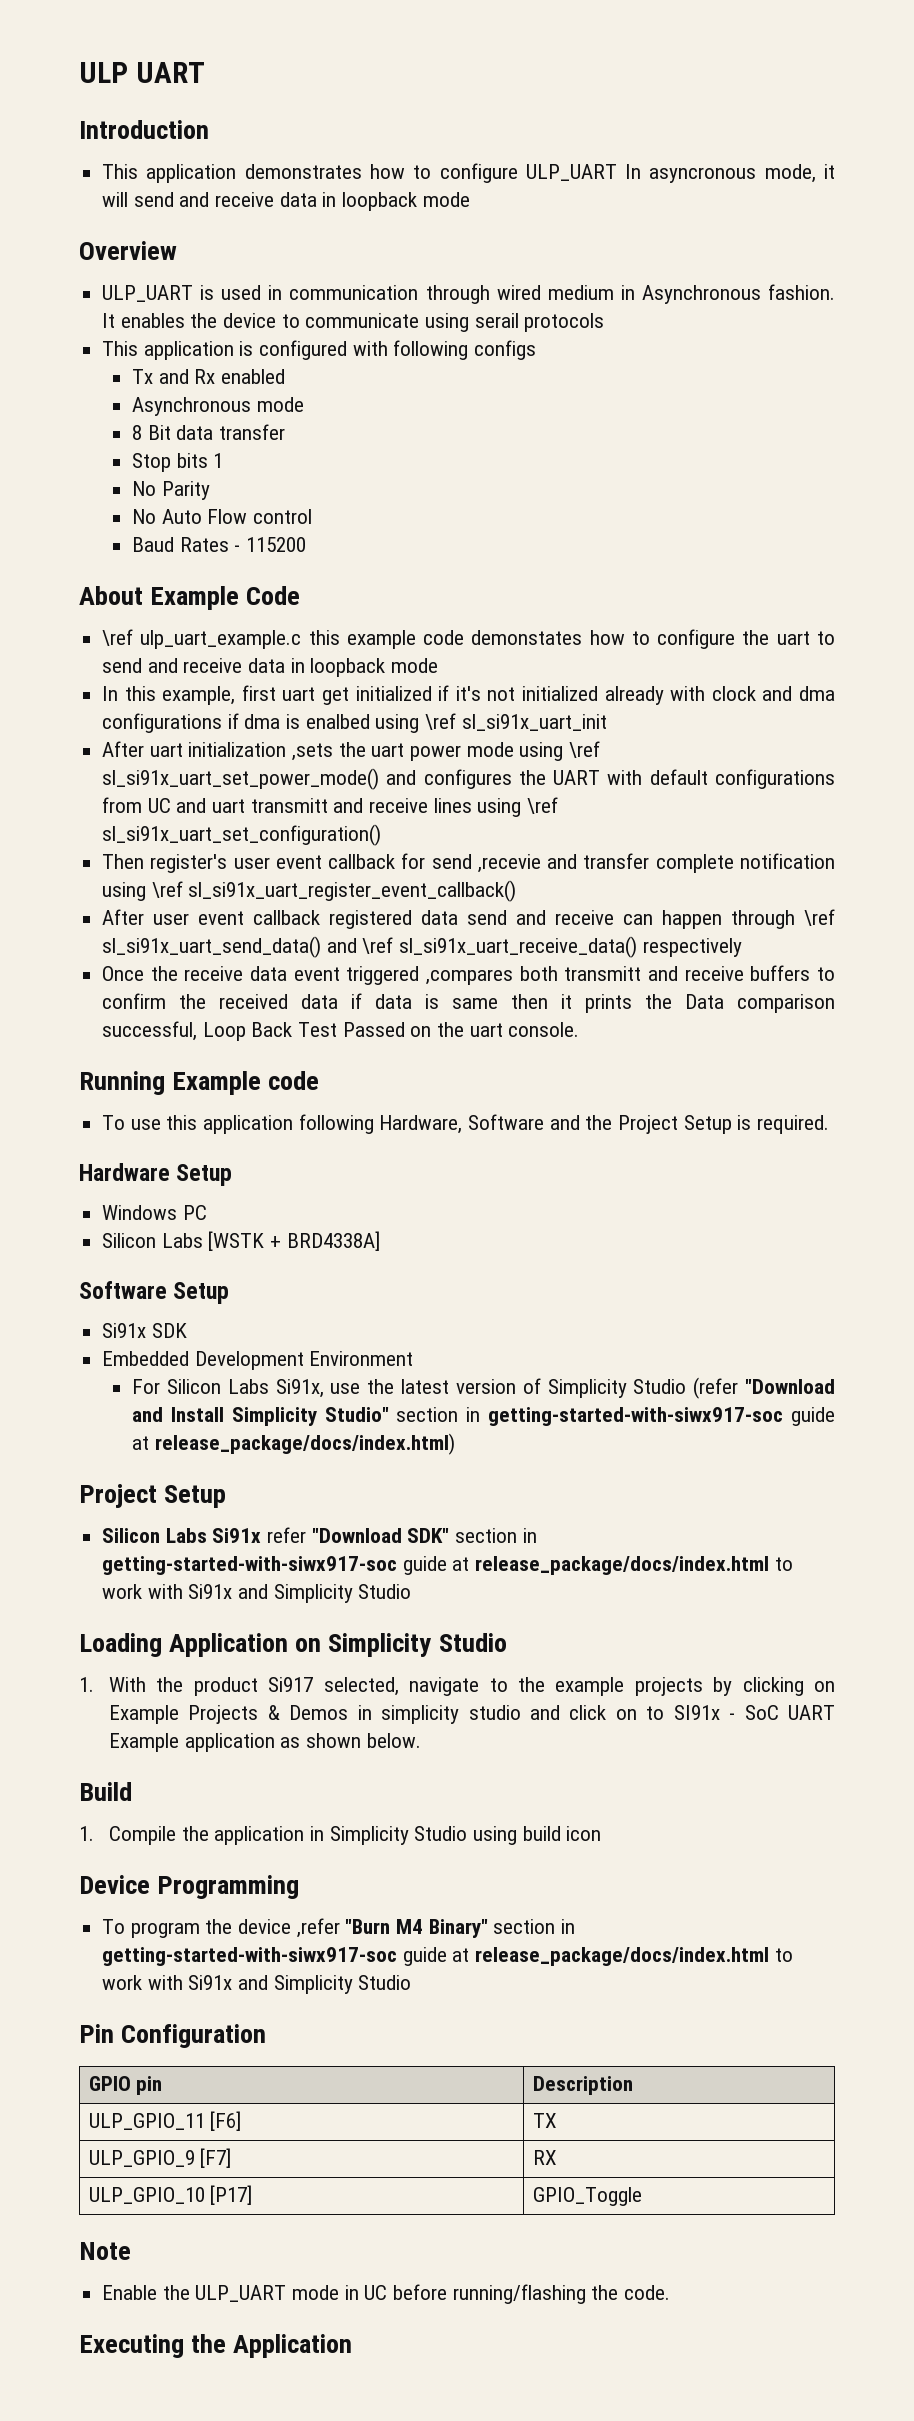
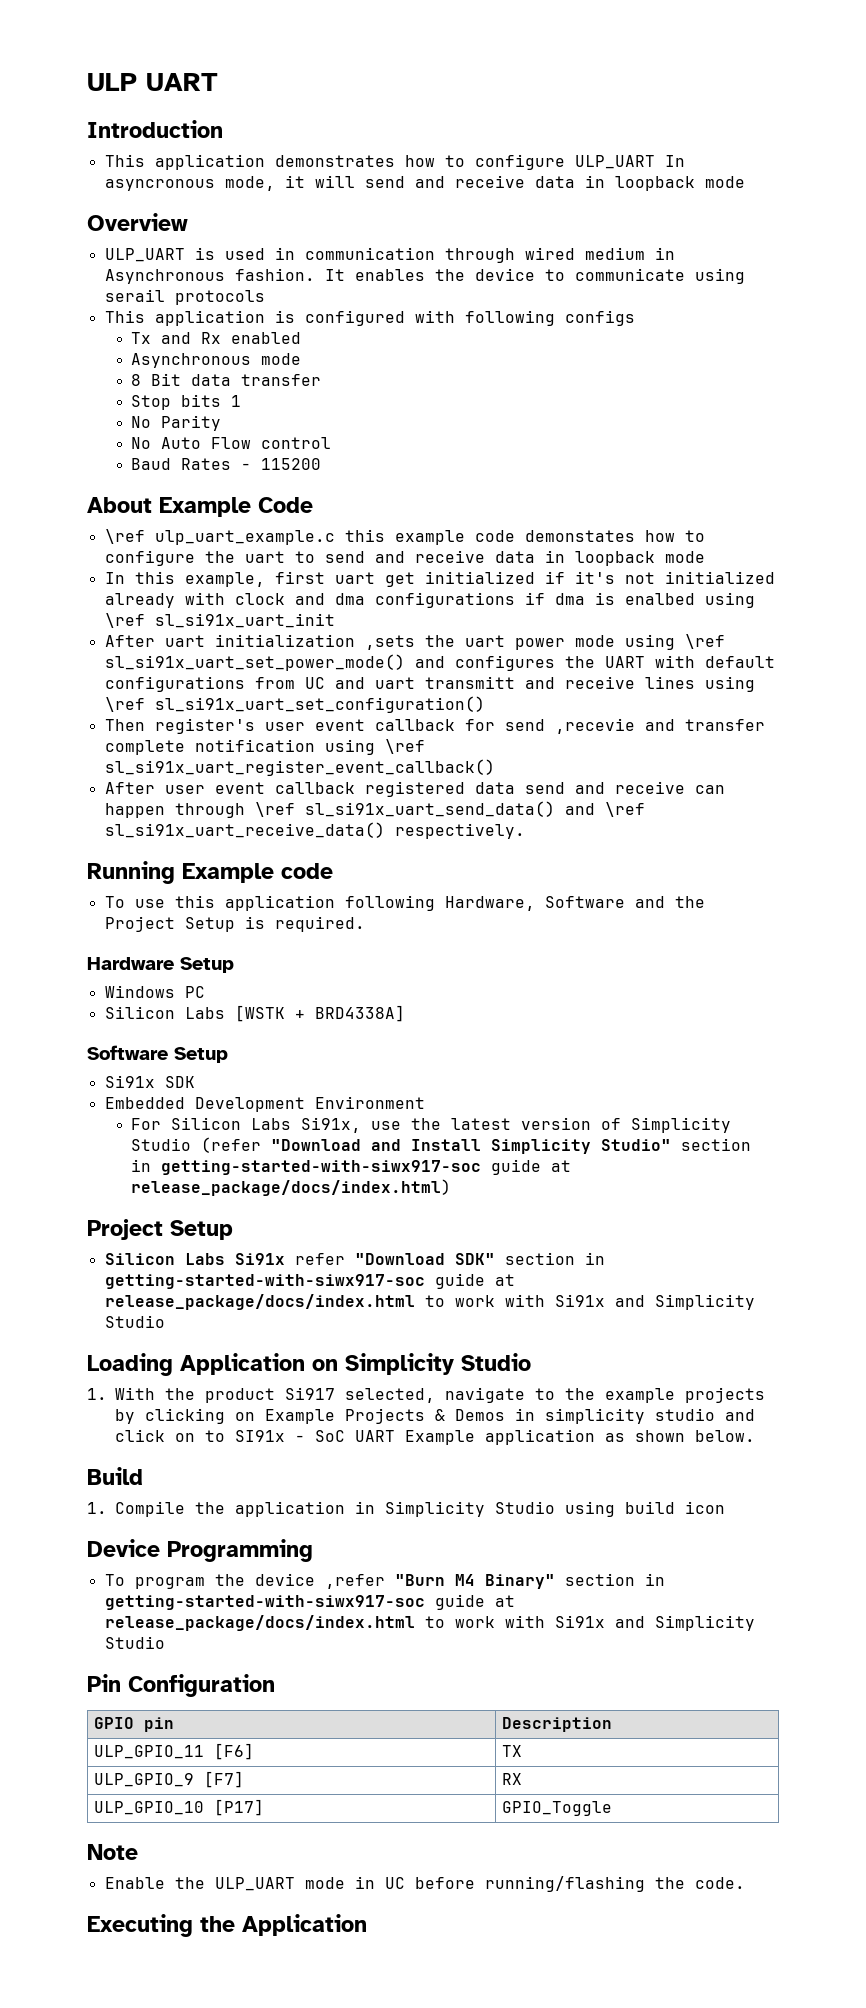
- After user event callback registered data send and receive can happen through \ref sl_si91x_uart_send_data() and \ref sl_si91x_uart_receive_data() respectively
- Once the receive data event triggered ,compares both transmitt and receive buffers to confirm the received data if data is same then it prints the Data comparison successful, Loop Back Test Passed on the uart console.
+ After user event callback registered data send and receive can happen through \ref sl_si91x_uart_send_data() and \ref sl_si91x_uart_receive_data() respectively.

